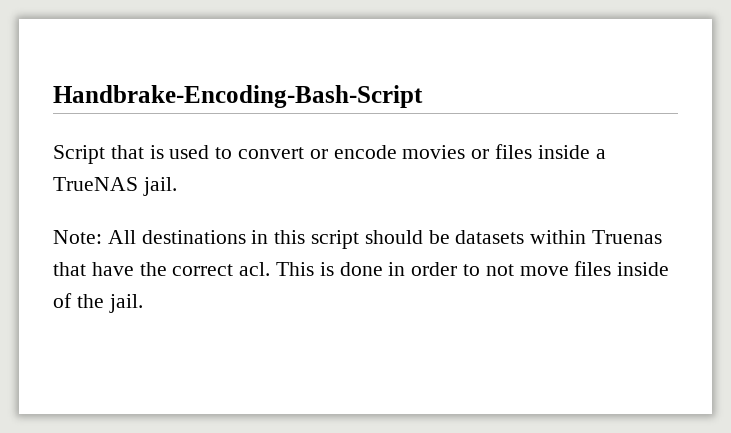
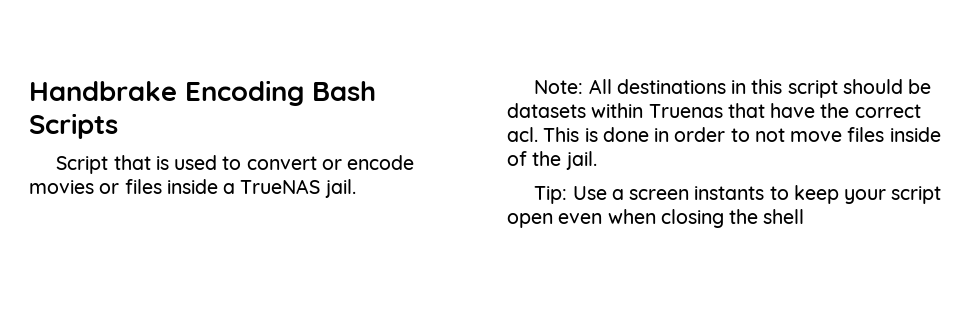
- Handbrake-Encoding-Bash-Script
+ Handbrake Encoding Bash Scripts
+ Tip: Use a screen instants to keep your script open even when closing the shell

